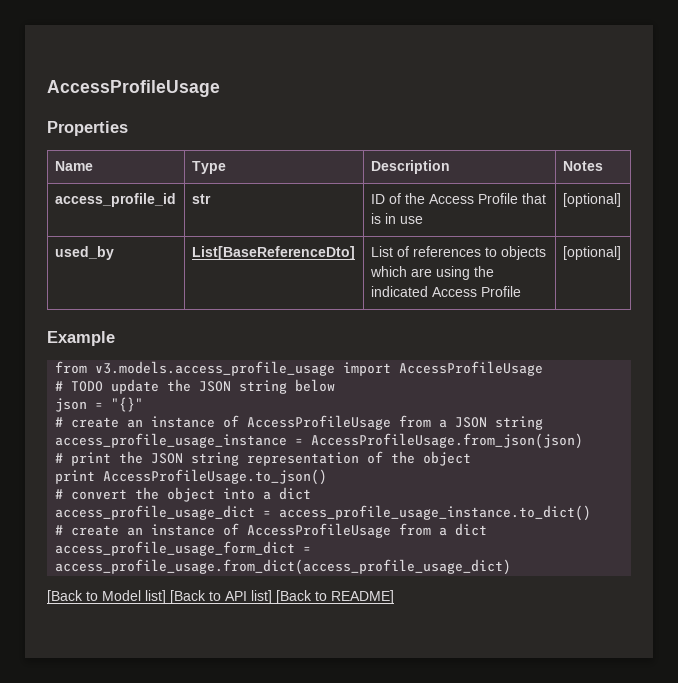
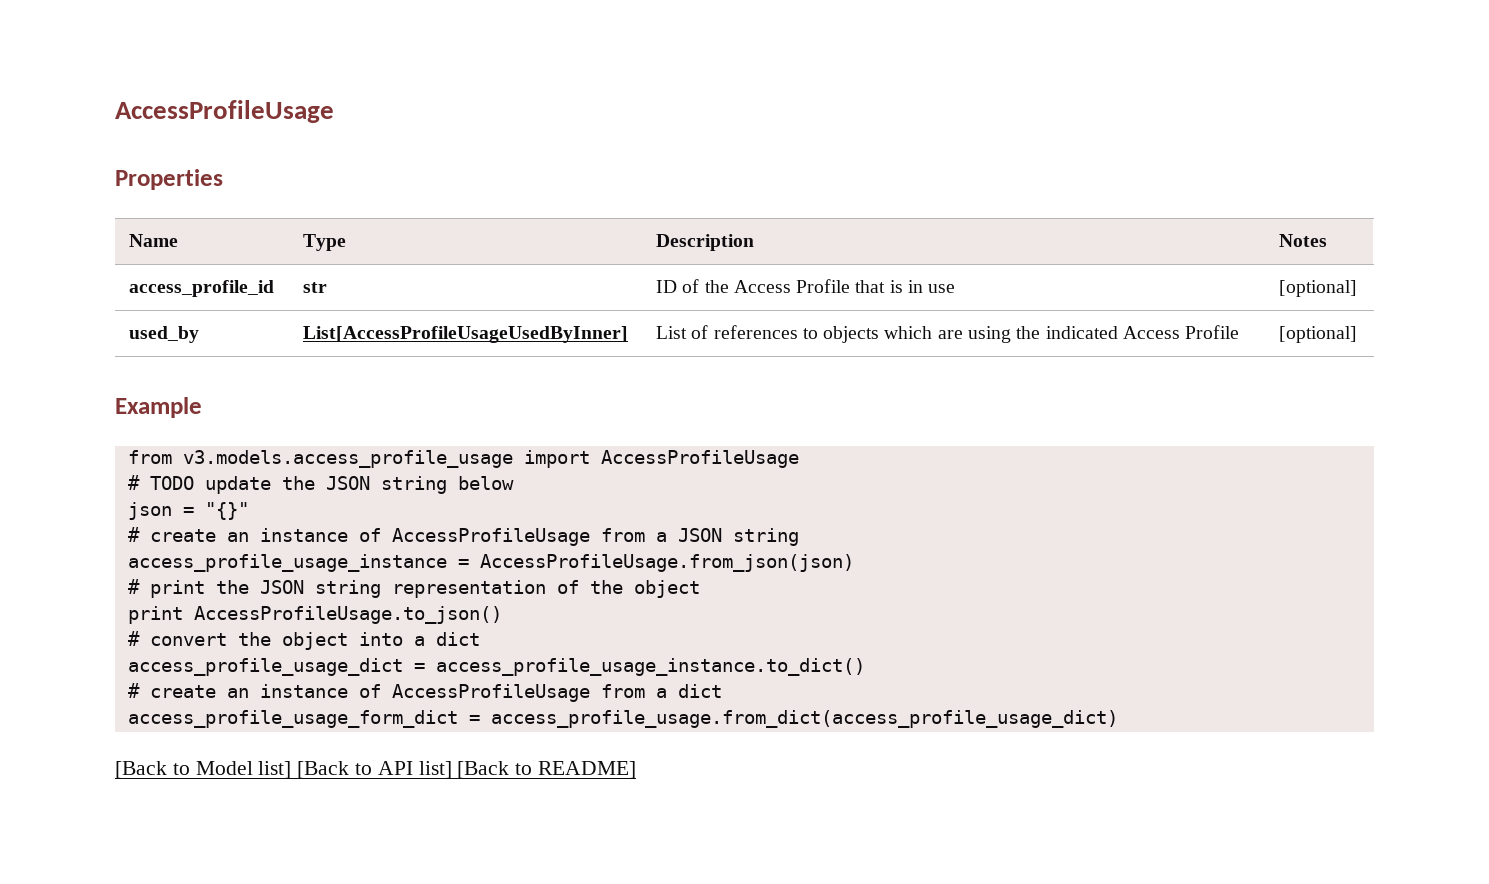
- used_by | List[BaseReferenceDto] | List of references to objects which are using the indicated Access Profile | [optional]
+ used_by | List[AccessProfileUsageUsedByInner] | List of references to objects which are using the indicated Access Profile | [optional]

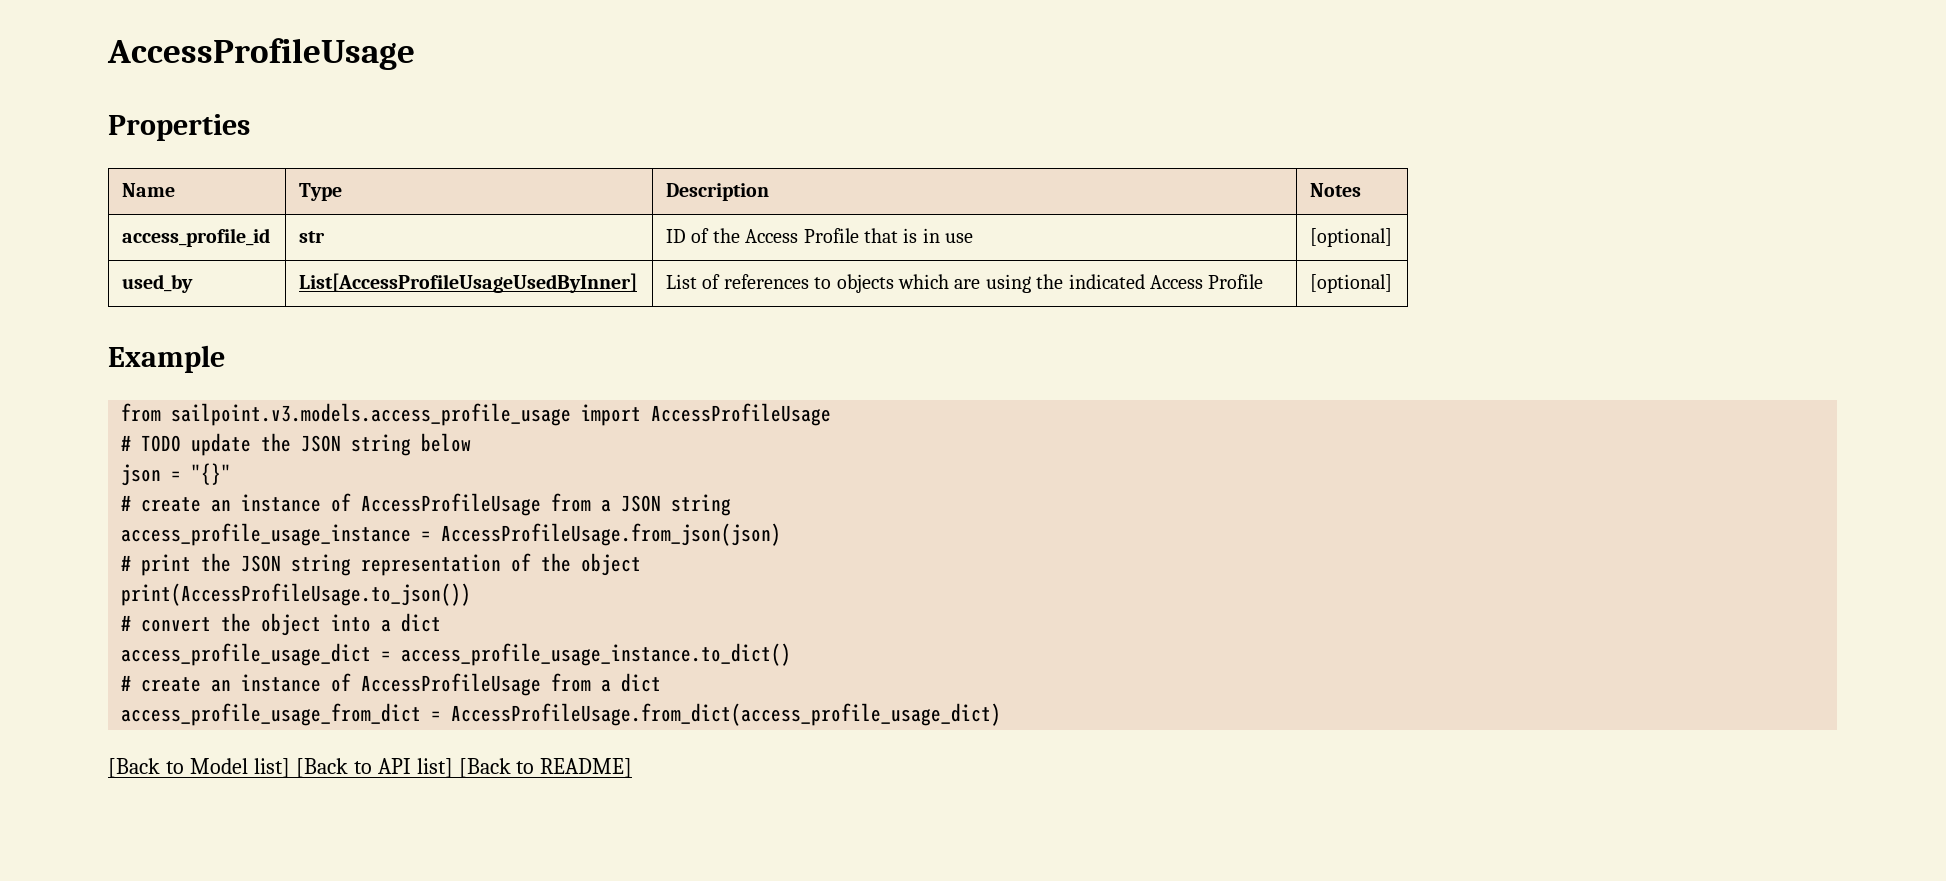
- from v3.models.access_profile_usage import AccessProfileUsage
+ from sailpoint.v3.models.access_profile_usage import AccessProfileUsage
- print AccessProfileUsage.to_json()
+ print(AccessProfileUsage.to_json())
- access_profile_usage_form_dict = access_profile_usage.from_dict(access_profile_usage_dict)
+ access_profile_usage_from_dict = AccessProfileUsage.from_dict(access_profile_usage_dict)

